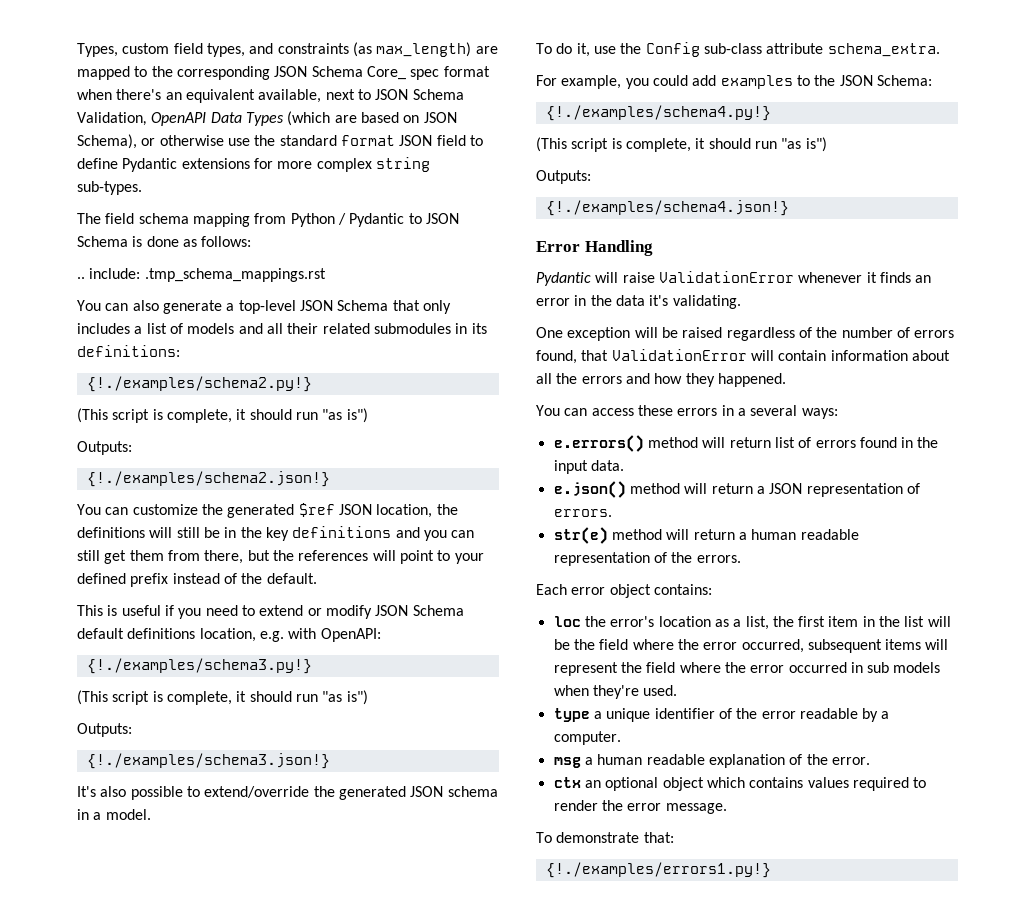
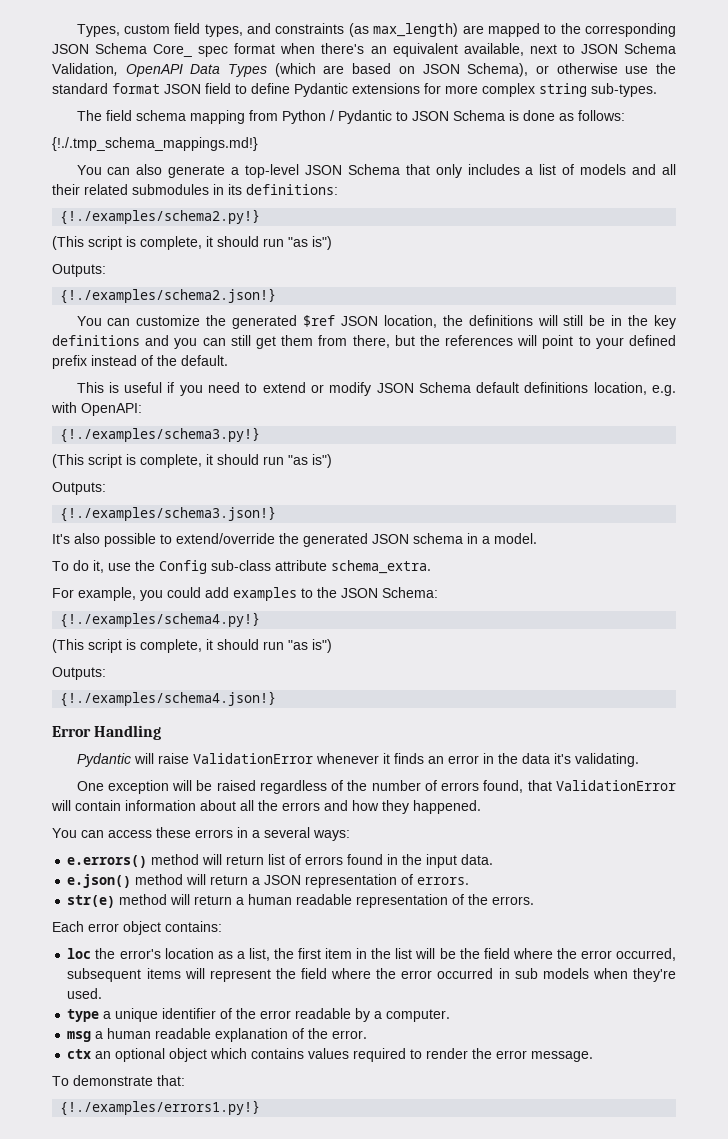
- .. include: .tmp_schema_mappings.rst
+ {!./.tmp_schema_mappings.md!}

